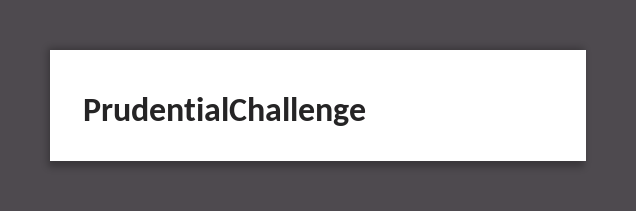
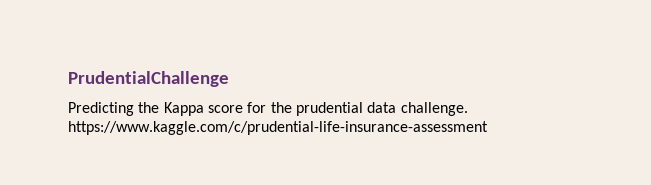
+ Predicting the Kappa score for the prudential data challenge. https://www.kaggle.com/c/prudential-life-insurance-assessment

